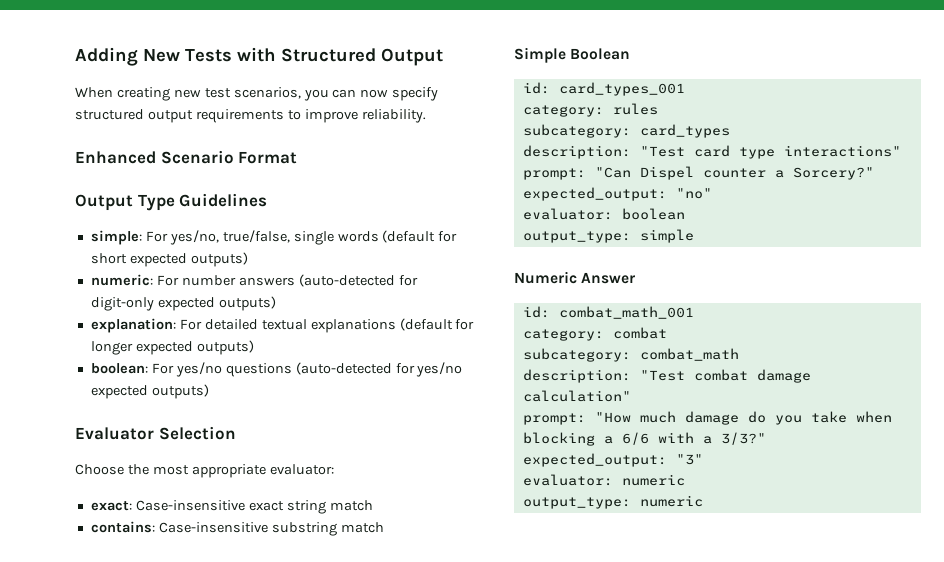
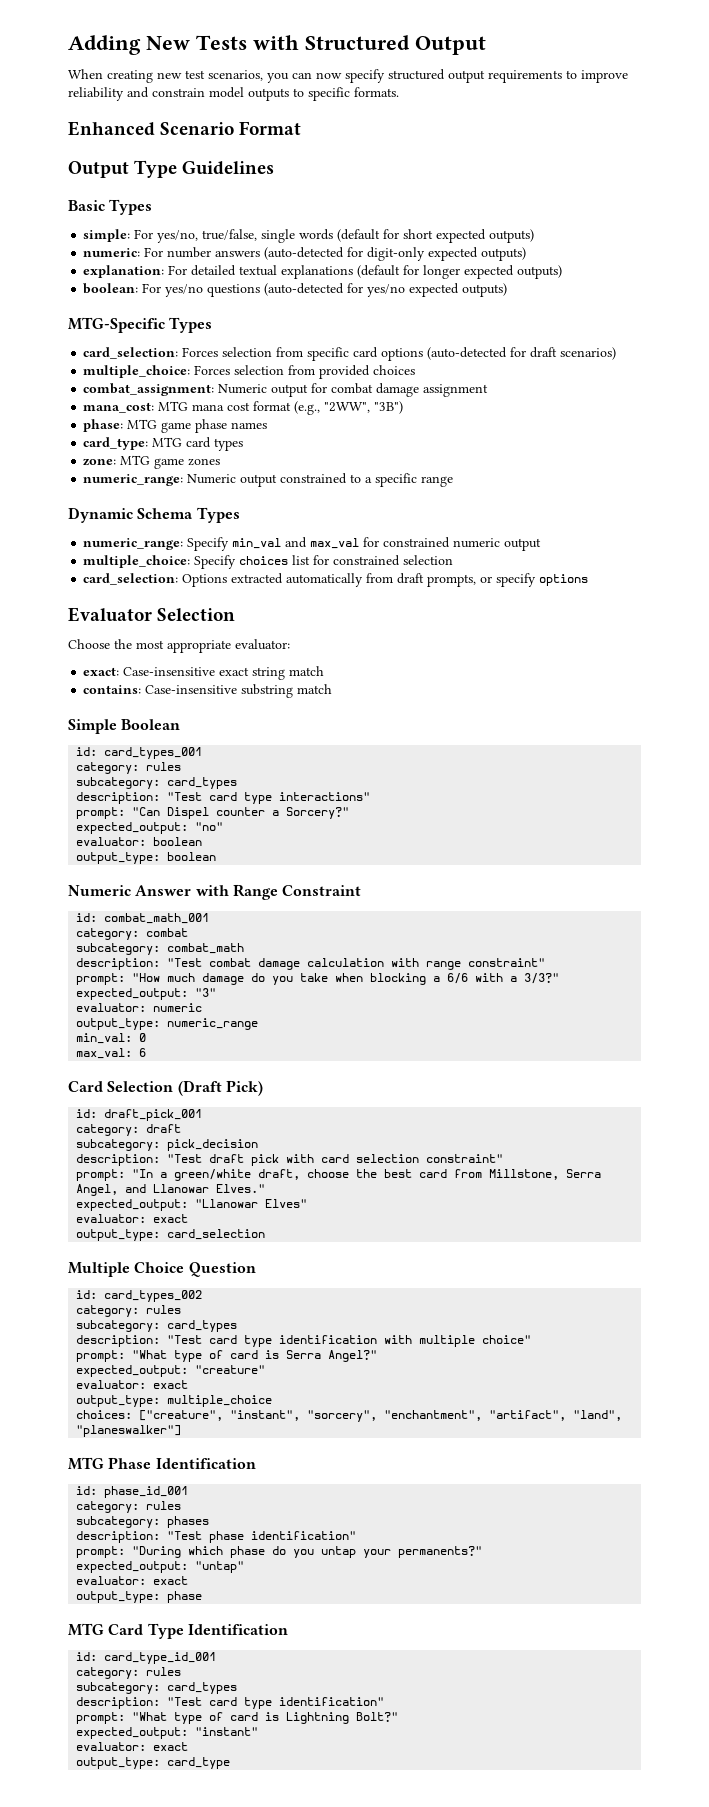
- When creating new test scenarios, you can now specify structured output requirements to improve reliability.
+ When creating new test scenarios, you can now specify structured output requirements to improve reliability and constrain model outputs to specific formats.
+ Basic Types
+ MTG-Specific Types
+ card_selection: Forces selection from specific card options (auto-detected for draft scenarios)
+ multiple_choice: Forces selection from provided choices
+ combat_assignment: Numeric output for combat damage assignment
+ mana_cost: MTG mana cost format (e.g., "2WW", "3B")
+ phase: MTG game phase names
+ card_type: MTG card types
+ zone: MTG game zones
+ numeric_range: Numeric output constrained to a specific range
+ Dynamic Schema Types
+ numeric_range: Specify min_val and max_val for constrained numeric output
+ multiple_choice: Specify choices list for constrained selection
+ card_selection: Options extracted automatically from draft prompts, or specify options
- output_type: simple
+ output_type: boolean
- Numeric Answer
+ Numeric Answer with Range Constraint
- description: "Test combat damage calculation"
+ description: "Test combat damage calculation with range constraint"
- output_type: numeric
+ output_type: numeric_range
+ min_val: 0
+ max_val: 6
+ Card Selection (Draft Pick)
+ id: draft_pick_001
+ category: draft
+ subcategory: pick_decision
+ description: "Test draft pick with card selection constraint"
+ prompt: "In a green/white draft, choose the best card from Millstone, Serra Angel, and Llanowar Elves."
+ expected_output: "Llanowar Elves"
+ evaluator: exact
+ output_type: card_selection
+ Multiple Choice Question
+ id: card_types_002
+ category: rules
+ subcategory: card_types
+ description: "Test card type identification with multiple choice"
+ prompt: "What type of card is Serra Angel?"
+ expected_output: "creature"
+ evaluator: exact
+ output_type: multiple_choice
+ choices: ["creature", "instant", "sorcery", "enchantment", "artifact", "land", "planeswalker"]
+ MTG Phase Identification
+ id: phase_id_001
+ category: rules
+ subcategory: phases
+ description: "Test phase identification"
+ prompt: "During which phase do you untap your permanents?"
+ expected_output: "untap"
+ evaluator: exact
+ output_type: phase
+ MTG Card Type Identification
+ id: card_type_id_001
+ category: rules
+ subcategory: card_types
+ description: "Test card type identification"
+ prompt: "What type of card is Lightning Bolt?"
+ expected_output: "instant"
+ evaluator: exact
+ output_type: card_type

